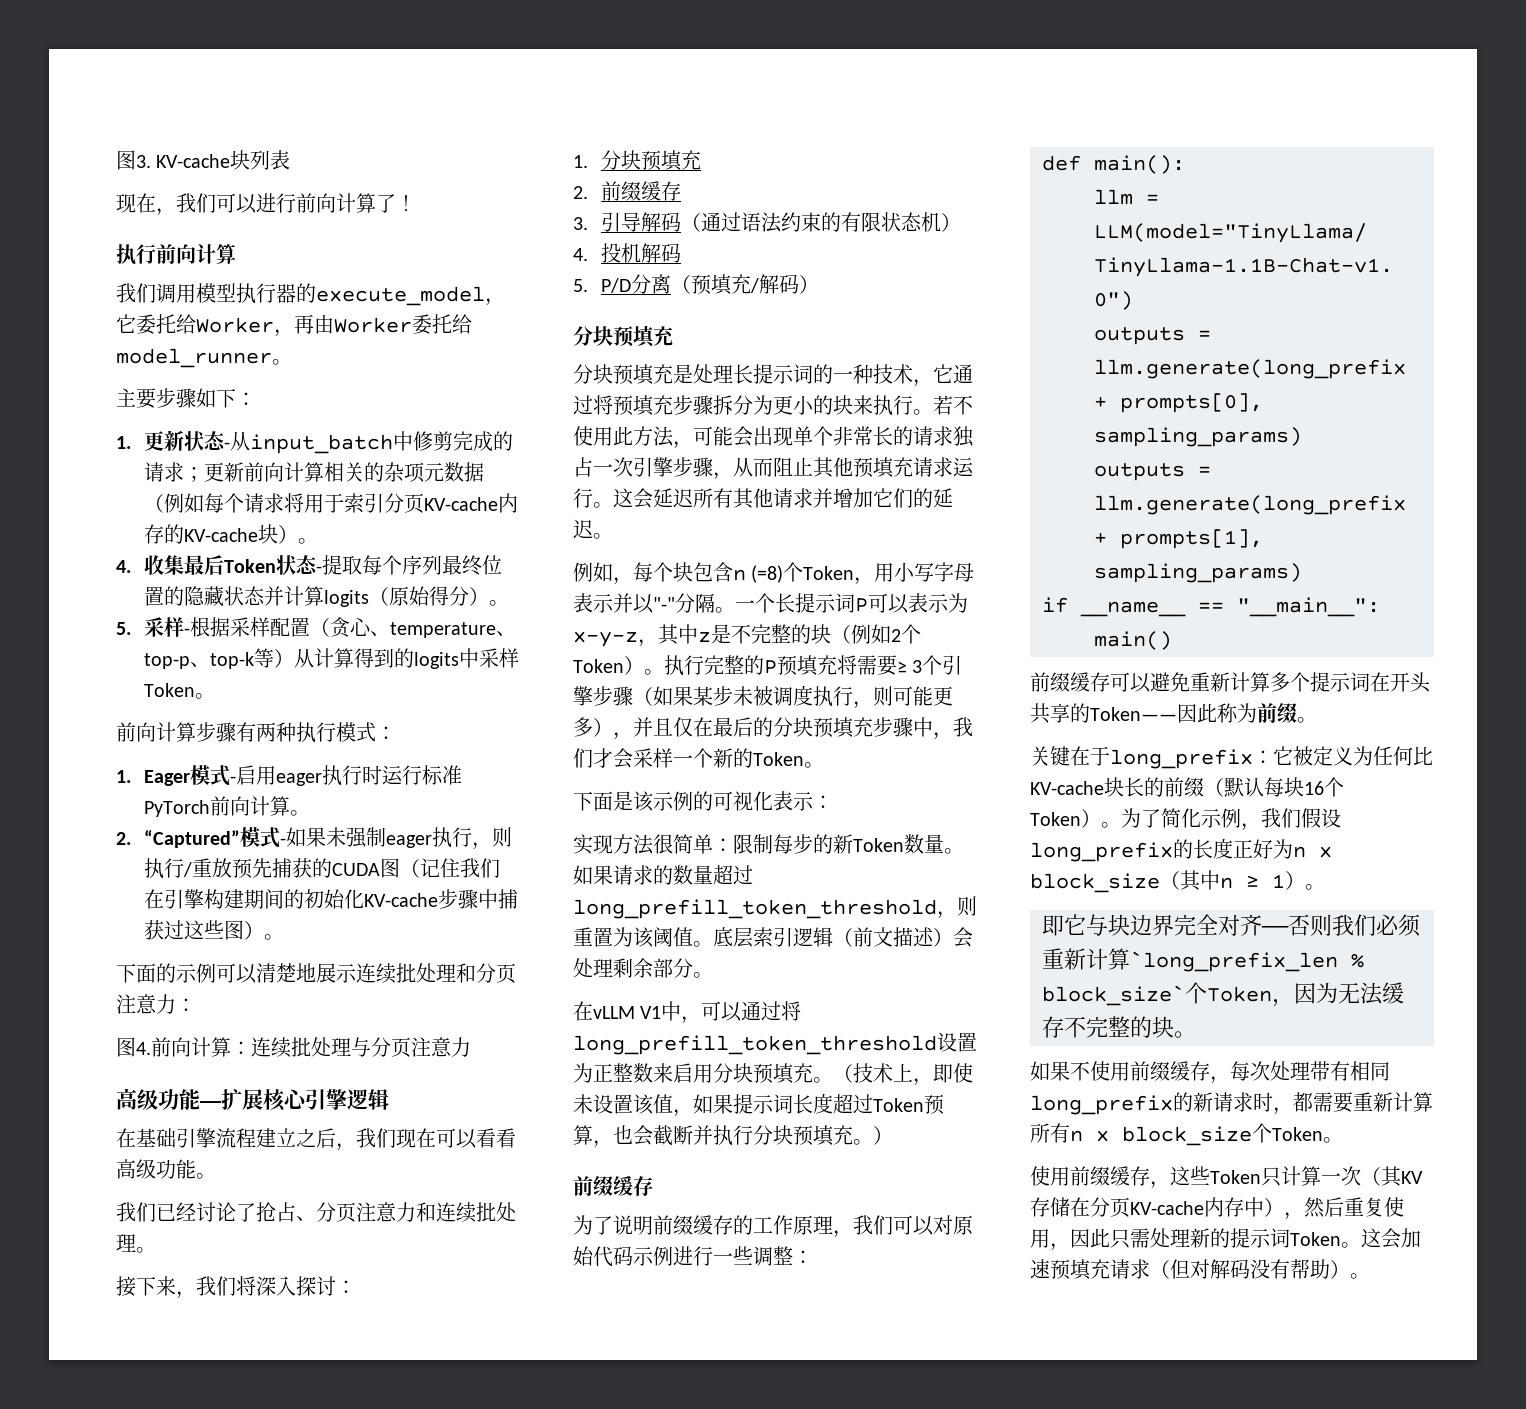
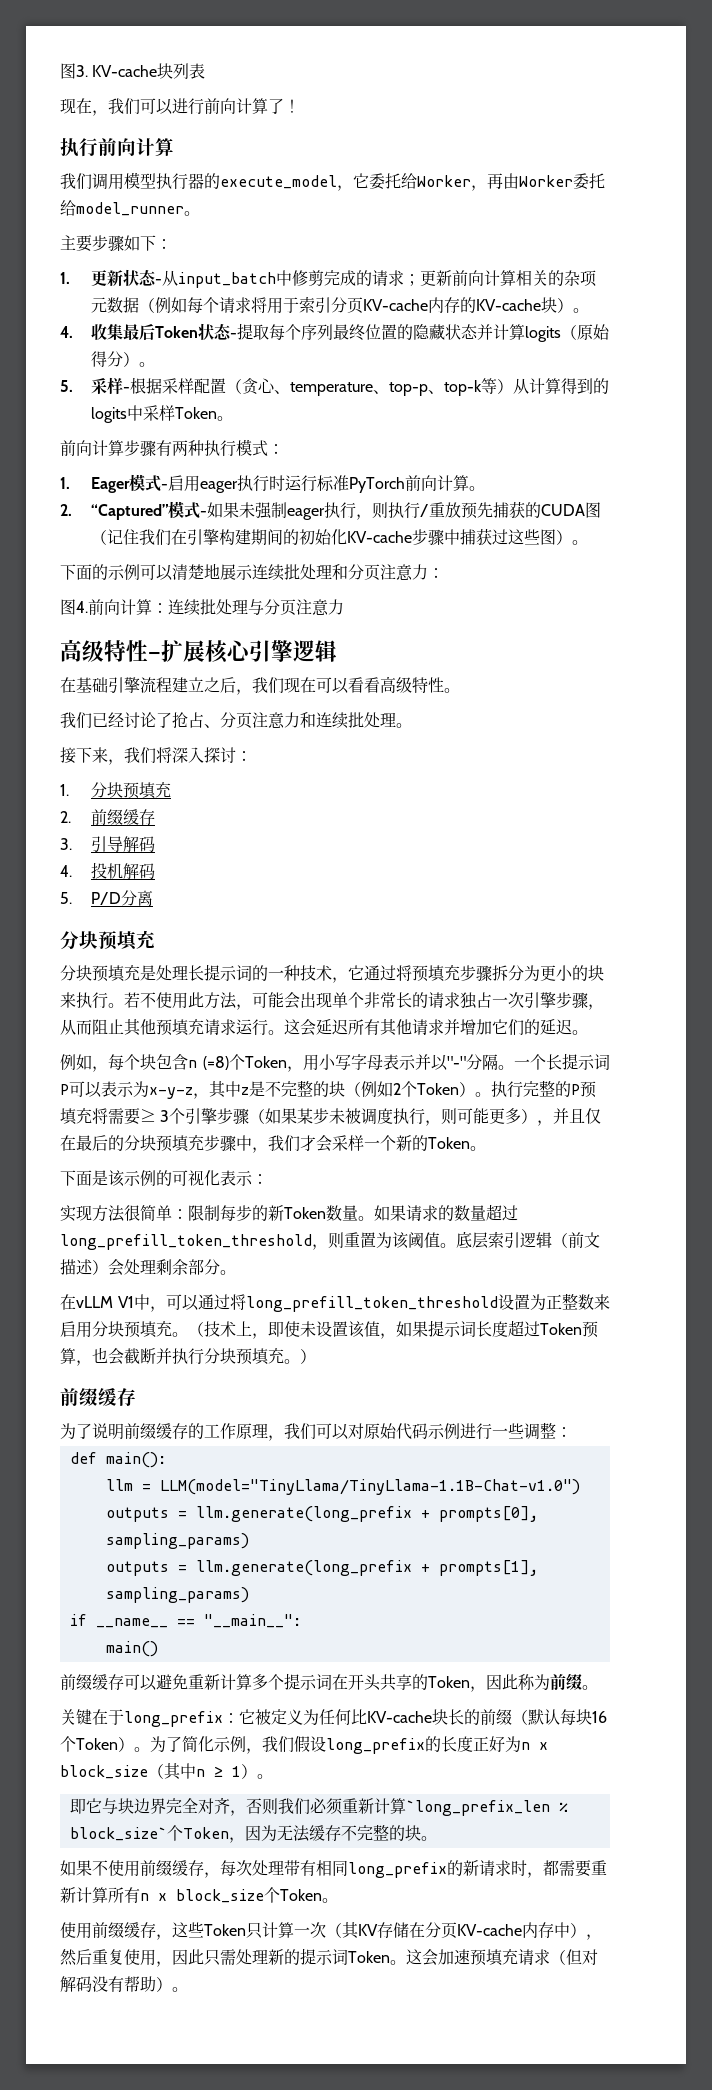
- 高级功能—扩展核心引擎逻辑
+ 高级特性—扩展核心引擎逻辑
- 在基础引擎流程建立之后，我们现在可以看看高级功能。
+ 在基础引擎流程建立之后，我们现在可以看看高级特性。
- 3.引导解码（通过语法约束的有限状态机）
+ 3.引导解码
- 5. P/D分离（预填充/解码）
+ 5. P/D分离
- 前缀缓存可以避免重新计算多个提示词在开头共享的Token——因此称为前缀。
+ 前缀缓存可以避免重新计算多个提示词在开头共享的Token，因此称为前缀。
- 即它与块边界完全对齐——否则我们必须重新计算`long_prefix_len % block_size`个Token，因为无法缓存不完整的块。
+ 即它与块边界完全对齐，否则我们必须重新计算`long_prefix_len % block_size`个Token，因为无法缓存不完整的块。

